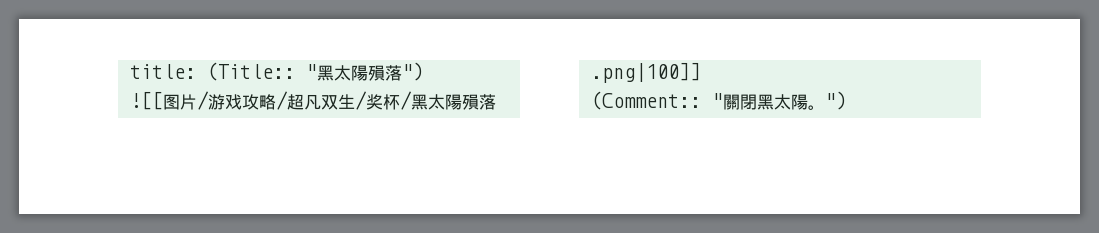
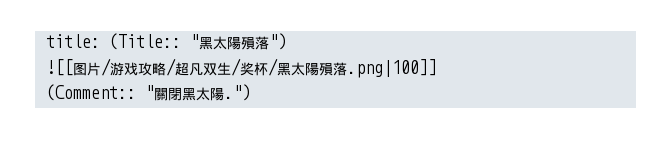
- (Comment:: "關閉黑太陽。")
+ (Comment:: "關閉黑太陽.")

